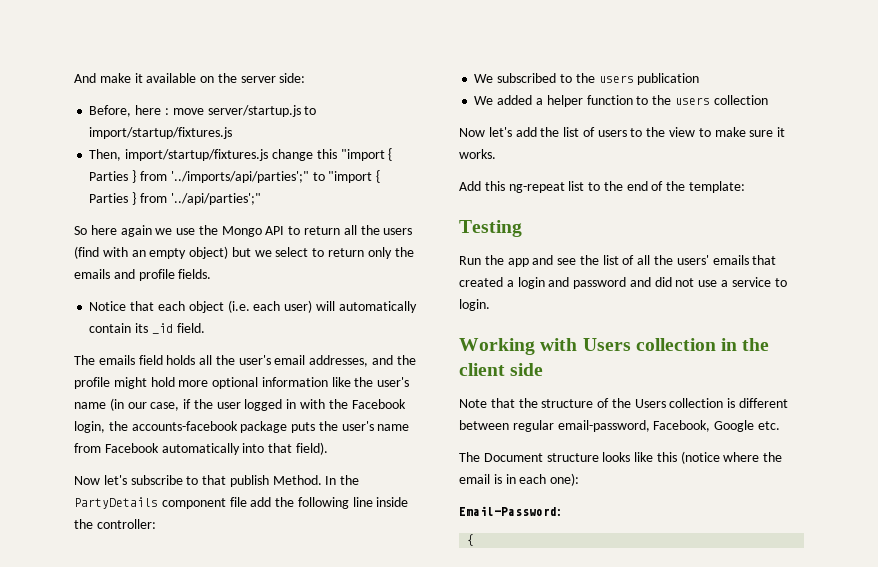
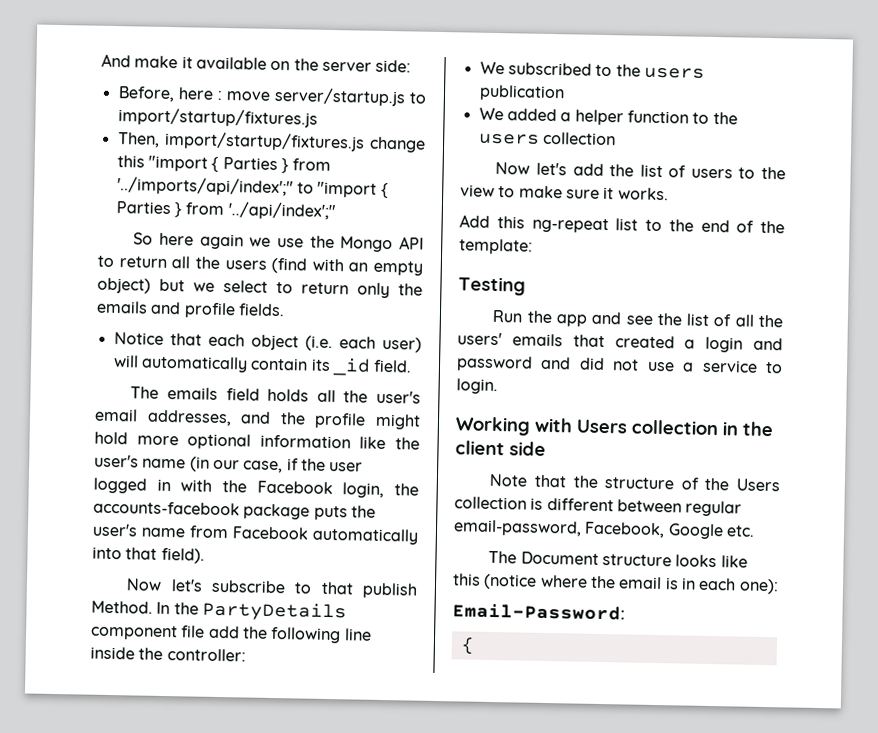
- Then, import/startup/fixtures.js change this "import { Parties } from '../imports/api/parties';" to "import { Parties } from '../api/parties';"
+ Then, import/startup/fixtures.js change this "import { Parties } from '../imports/api/index';" to "import { Parties } from '../api/index';"

